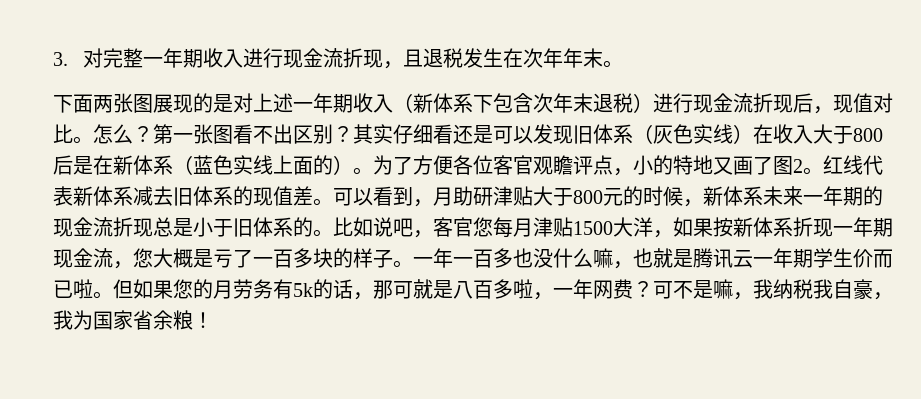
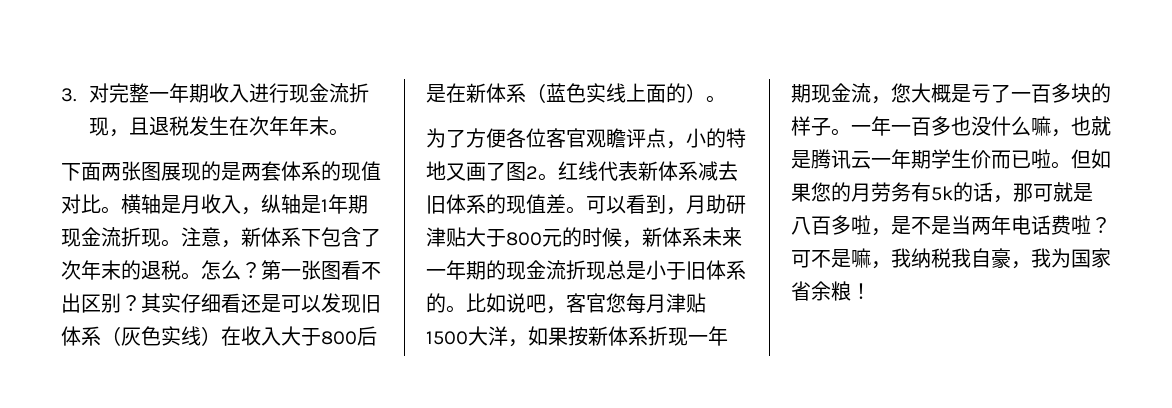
- 下面两张图展现的是对上述一年期收入（新体系下包含次年末退税）进行现金流折现后，现值对比。
+ 下面两张图展现的是两套体系的现值对比。横轴是月收入，纵轴是1年期现金流折现。注意，新体系下包含了次年末的退税。
- 其实仔细看还是可以发现旧体系（灰色实线）在收入大于800后是在新体系（蓝色实线上面的）。为了方便各位客官观瞻评点，小的特地又画了图2。
+ 其实仔细看还是可以发现旧体系（灰色实线）在收入大于800后是在新体系（蓝色实线上面的）。
+ 为了方便各位客官观瞻评点，小的特地又画了图2。
- 但如果您的月劳务有5k的话，那可就是八百多啦，一年网费？
+ 但如果您的月劳务有5k的话，那可就是八百多啦，是不是当两年电话费啦？

